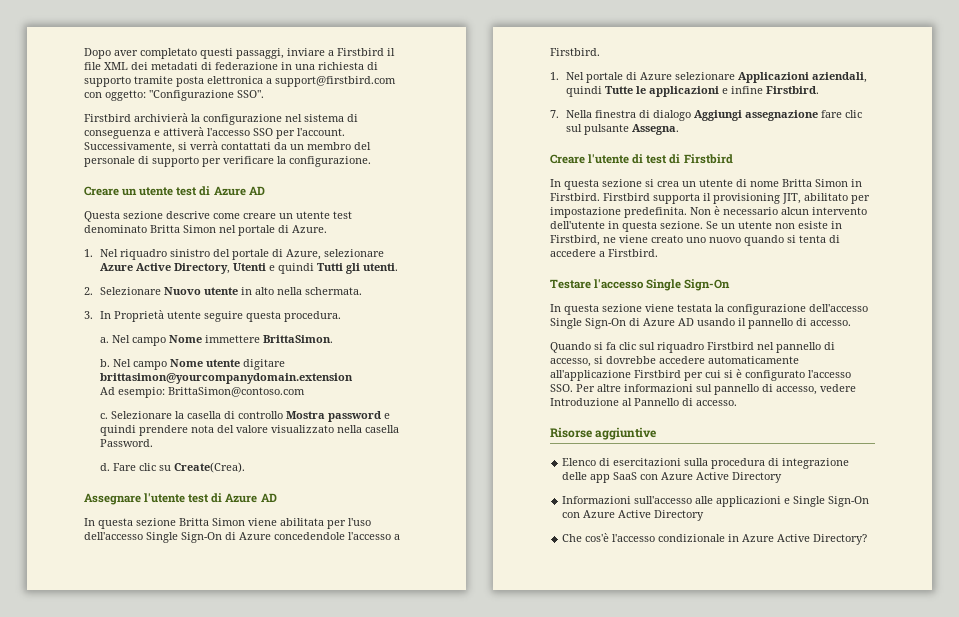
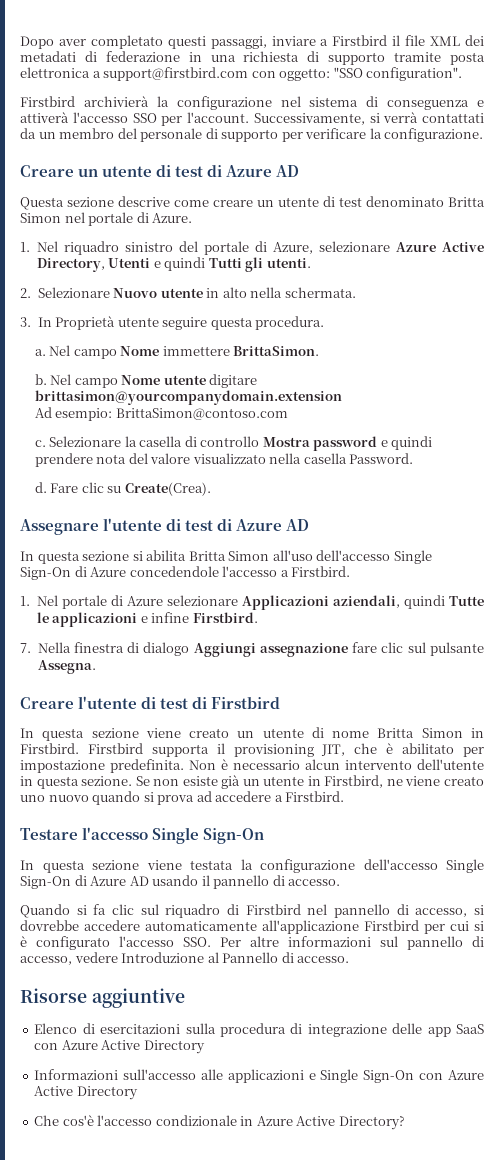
- Dopo aver completato questi passaggi, inviare a Firstbird il file XML dei metadati di federazione in una richiesta di supporto tramite posta elettronica a support@firstbird.com con oggetto: "Configurazione SSO".
+ Dopo aver completato questi passaggi, inviare a Firstbird il file XML dei metadati di federazione in una richiesta di supporto tramite posta elettronica a support@firstbird.com con oggetto: "SSO configuration".
- Creare un utente test di Azure AD
+ Creare un utente di test di Azure AD
- Questa sezione descrive come creare un utente test denominato Britta Simon nel portale di Azure.
+ Questa sezione descrive come creare un utente di test denominato Britta Simon nel portale di Azure.
- Assegnare l'utente test di Azure AD
+ Assegnare l'utente di test di Azure AD
- In questa sezione Britta Simon viene abilitata per l'uso dell'accesso Single Sign-On di Azure concedendole l'accesso a Firstbird.
+ In questa sezione si abilita Britta Simon all'uso dell'accesso Single Sign-On di Azure concedendole l'accesso a Firstbird.
- In questa sezione si crea un utente di nome Britta Simon in Firstbird.
+ In questa sezione viene creato un utente di nome Britta Simon in Firstbird.
- Firstbird supporta il provisioning JIT, abilitato per impostazione predefinita.
+ Firstbird supporta il provisioning JIT, che è abilitato per impostazione predefinita.
- Se un utente non esiste in Firstbird, ne viene creato uno nuovo quando si tenta di accedere a Firstbird.
+ Se non esiste già un utente in Firstbird, ne viene creato uno nuovo quando si prova ad accedere a Firstbird.
- Quando si fa clic sul riquadro Firstbird nel pannello di accesso, si dovrebbe accedere automaticamente all'applicazione Firstbird per cui si è configurato l'accesso SSO. Per altre informazioni sul pannello di accesso, vedere Introduzione al Pannello di accesso.
+ Quando si fa clic sul riquadro di Firstbird nel pannello di accesso, si dovrebbe accedere automaticamente all'applicazione Firstbird per cui si è configurato l'accesso SSO. Per altre informazioni sul pannello di accesso, vedere Introduzione al Pannello di accesso.

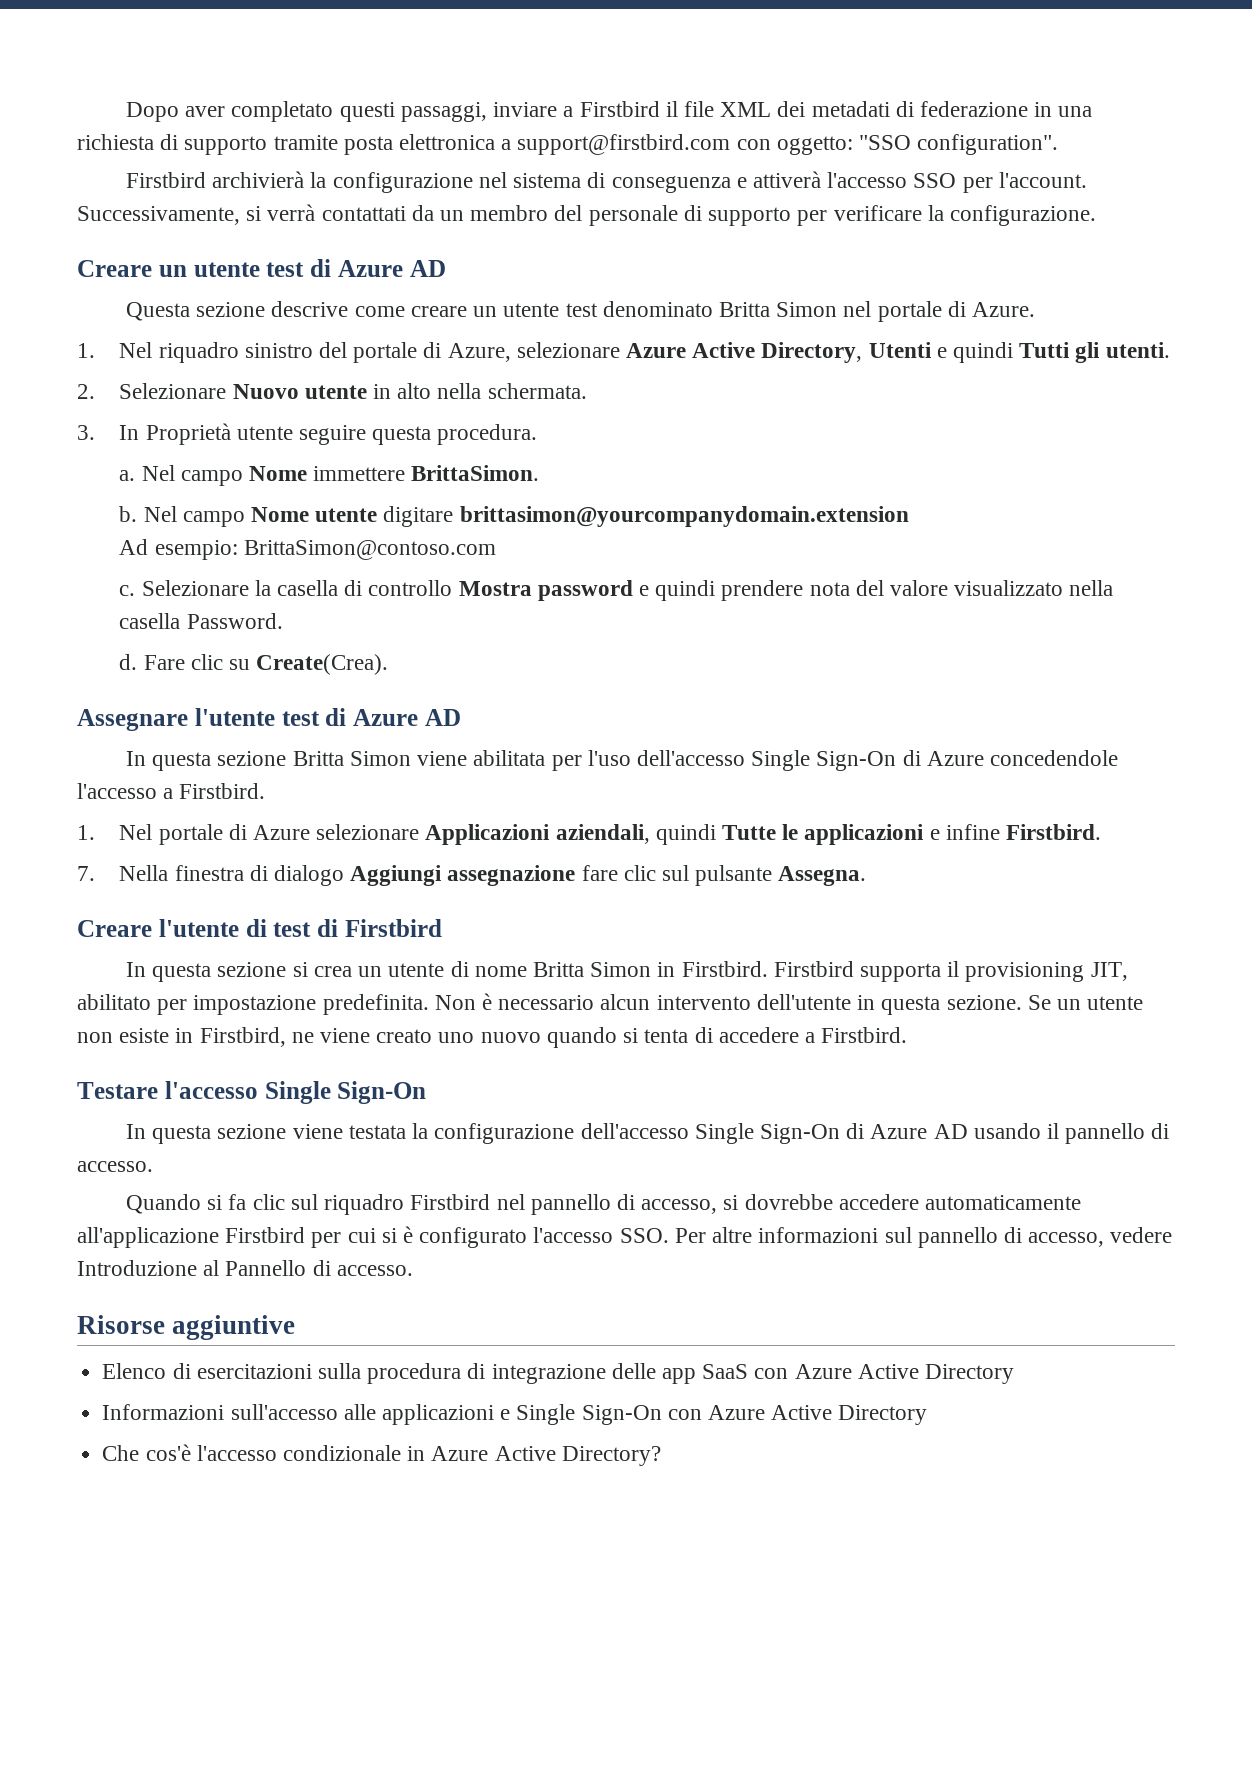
- Creare un utente di test di Azure AD
+ Creare un utente test di Azure AD
- Questa sezione descrive come creare un utente di test denominato Britta Simon nel portale di Azure.
+ Questa sezione descrive come creare un utente test denominato Britta Simon nel portale di Azure.
- Assegnare l'utente di test di Azure AD
+ Assegnare l'utente test di Azure AD
- In questa sezione si abilita Britta Simon all'uso dell'accesso Single Sign-On di Azure concedendole l'accesso a Firstbird.
+ In questa sezione Britta Simon viene abilitata per l'uso dell'accesso Single Sign-On di Azure concedendole l'accesso a Firstbird.
- In questa sezione viene creato un utente di nome Britta Simon in Firstbird.
+ In questa sezione si crea un utente di nome Britta Simon in Firstbird.
- Firstbird supporta il provisioning JIT, che è abilitato per impostazione predefinita.
+ Firstbird supporta il provisioning JIT, abilitato per impostazione predefinita.
- Se non esiste già un utente in Firstbird, ne viene creato uno nuovo quando si prova ad accedere a Firstbird.
+ Se un utente non esiste in Firstbird, ne viene creato uno nuovo quando si tenta di accedere a Firstbird.
- Quando si fa clic sul riquadro di Firstbird nel pannello di accesso, si dovrebbe accedere automaticamente all'applicazione Firstbird per cui si è configurato l'accesso SSO. Per altre informazioni sul pannello di accesso, vedere Introduzione al Pannello di accesso.
+ Quando si fa clic sul riquadro Firstbird nel pannello di accesso, si dovrebbe accedere automaticamente all'applicazione Firstbird per cui si è configurato l'accesso SSO. Per altre informazioni sul pannello di accesso, vedere Introduzione al Pannello di accesso.

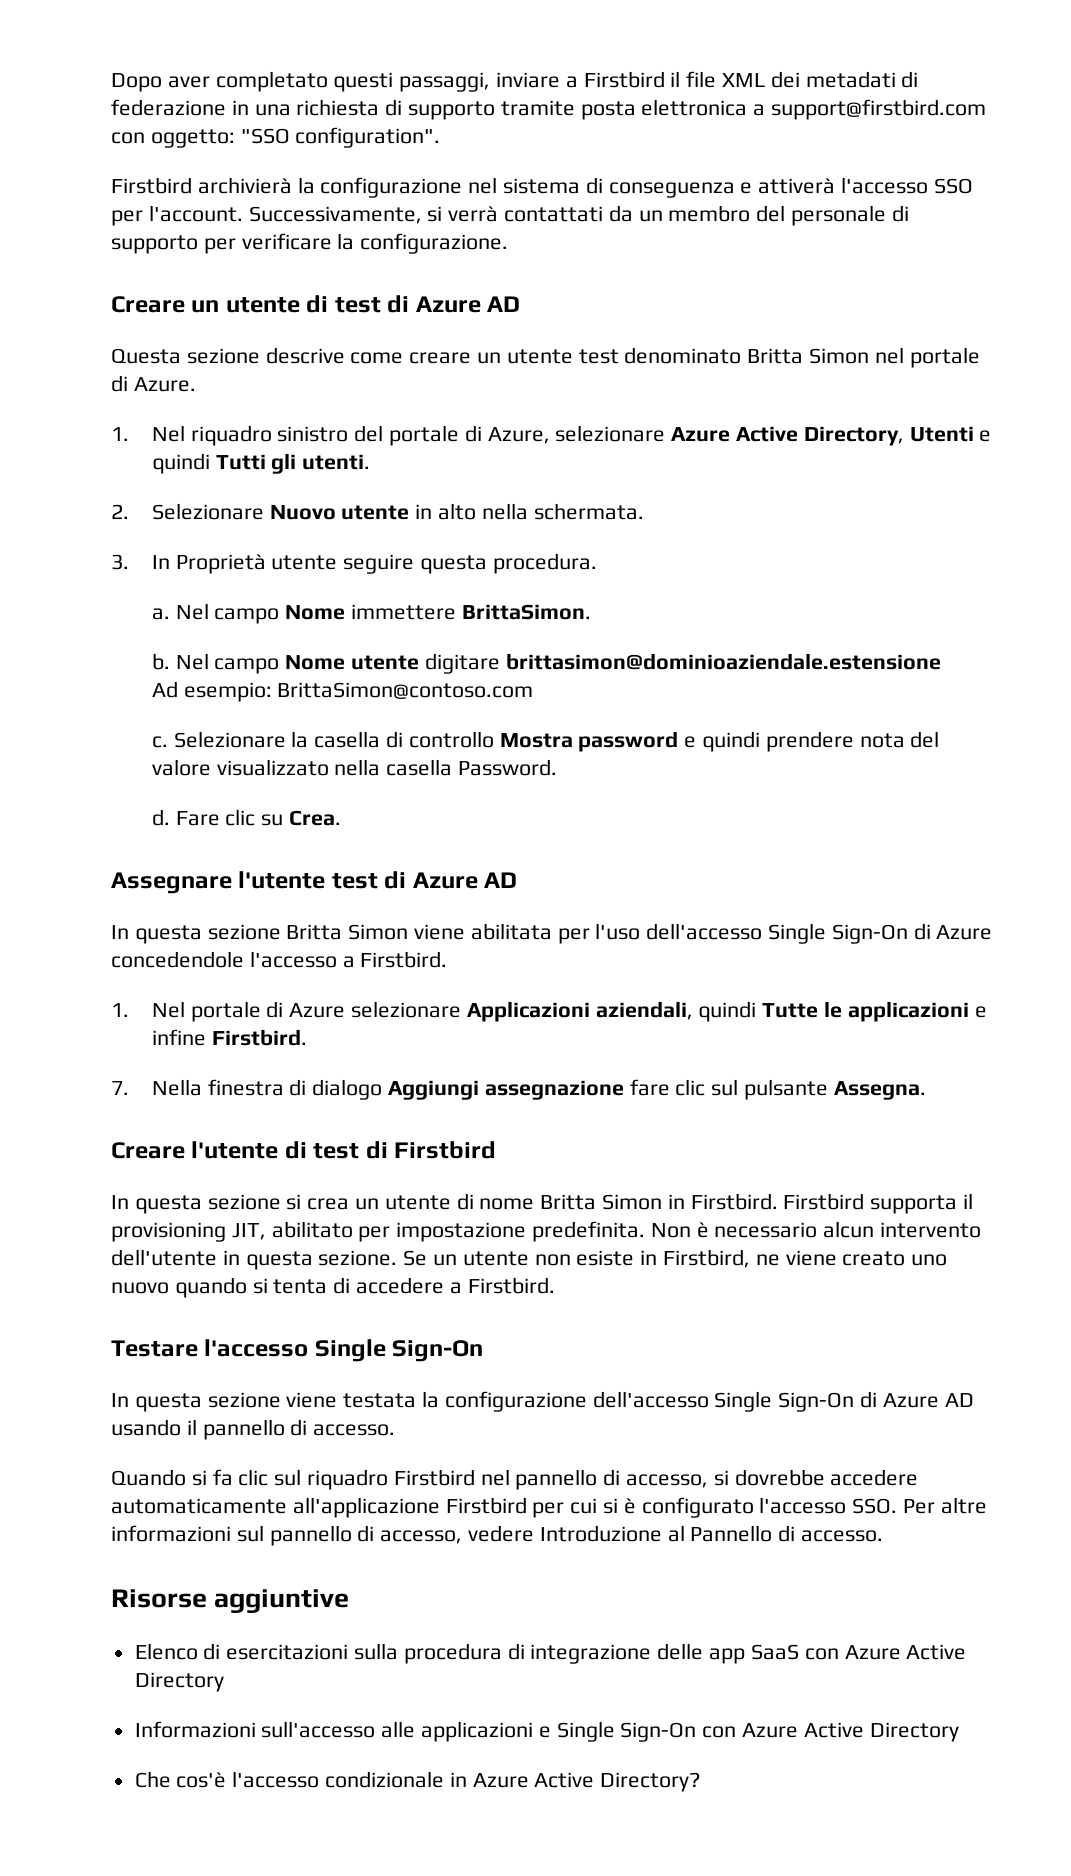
- Creare un utente test di Azure AD
+ Creare un utente di test di Azure AD
- Nel campo Nome utente digitare brittasimon@yourcompanydomain.extension
+ Nel campo Nome utente digitare brittasimon@dominioaziendale.estensione
- Fare clic su Create(Crea).
+ Fare clic su Crea.

